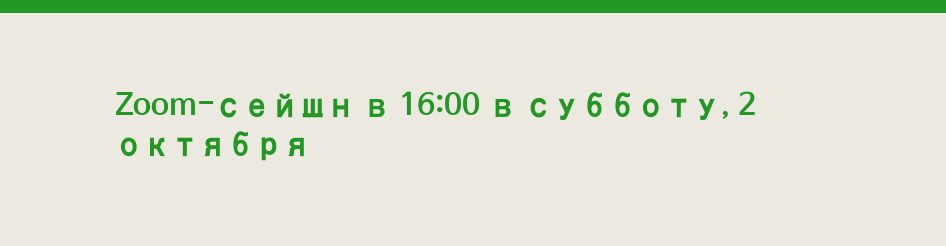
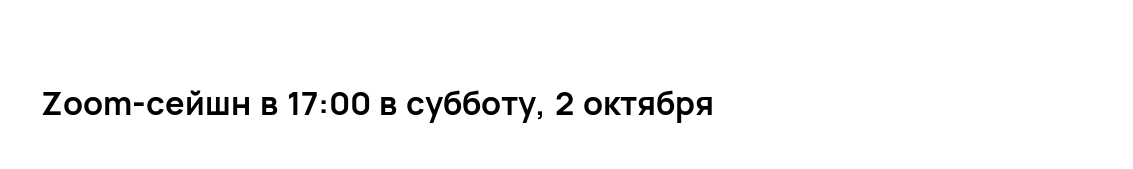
- Zoom-сейшн в 16:00 в субботу, 2 октября
+ Zoom-сейшн в 17:00 в субботу, 2 октября

